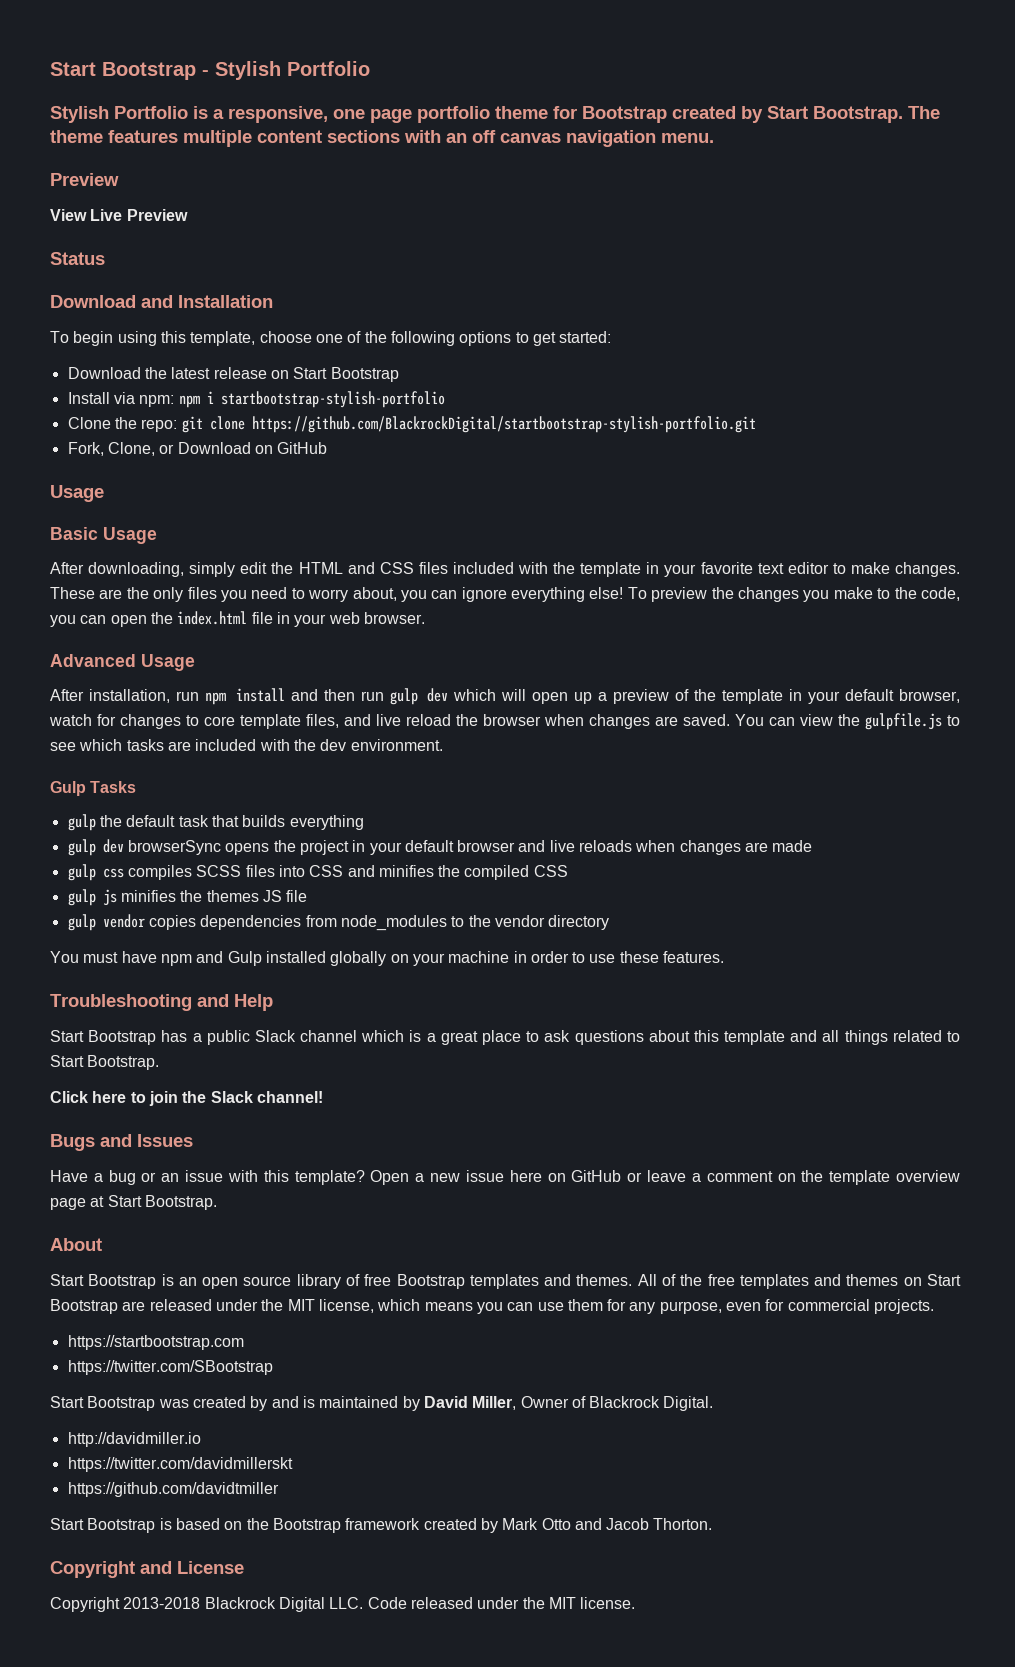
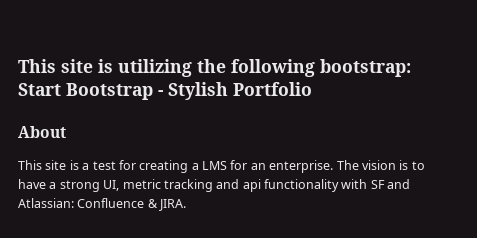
- Start Bootstrap - Stylish Portfolio
+ This site is utilizing the following bootstrap: Start Bootstrap - Stylish Portfolio
- Stylish Portfolio is a responsive, one page portfolio theme for Bootstrap created by Start Bootstrap. The theme features multiple content sections with an off canvas navigation menu.
- Preview
- View Live Preview
- Status
- Download and Installation
- To begin using this template, choose one of the following options to get started:
- Download the latest release on Start Bootstrap
- Install via npm: npm i startbootstrap-stylish-portfolio
- Clone the repo: git clone https://github.com/BlackrockDigital/startbootstrap-stylish-portfolio.git
- Fork, Clone, or Download on GitHub
- Usage
- Basic Usage
- After downloading, simply edit the HTML and CSS files included with the template in your favorite text editor to make changes. These are the only files you need to worry about, you can ignore everything else! To preview the changes you make to the code, you can open the index.html file in your web browser.
- Advanced Usage
- After installation, run npm install and then run gulp dev which will open up a preview of the template in your default browser, watch for changes to core template files, and live reload the browser when changes are saved. You can view the gulpfile.js to see which tasks are included with the dev environment.
- Gulp Tasks
- gulp the default task that builds everything
- gulp dev browserSync opens the project in your default browser and live reloads when changes are made
- gulp css compiles SCSS files into CSS and minifies the compiled CSS
- gulp js minifies the themes JS file
- gulp vendor copies dependencies from node_modules to the vendor directory
- You must have npm and Gulp installed globally on your machine in order to use these features.
- Troubleshooting and Help
- Start Bootstrap has a public Slack channel which is a great place to ask questions about this template and all things related to Start Bootstrap.
- Click here to join the Slack channel!
- Bugs and Issues
- Have a bug or an issue with this template? Open a new issue here on GitHub or leave a comment on the template overview page at Start Bootstrap.
  About
- Start Bootstrap is an open source library of free Bootstrap templates and themes. All of the free templates and themes on Start Bootstrap are released under the MIT license, which means you can use them for any purpose, even for commercial projects.
- https://startbootstrap.com
- https://twitter.com/SBootstrap
- Start Bootstrap was created by and is maintained by David Miller, Owner of Blackrock Digital.
- http://davidmiller.io
- https://twitter.com/davidmillerskt
- https://github.com/davidtmiller
- Start Bootstrap is based on the Bootstrap framework created by Mark Otto and Jacob Thorton.
- Copyright and License
- Copyright 2013-2018 Blackrock Digital LLC. Code released under the MIT license.
+ This site is a test for creating a LMS for an enterprise. The vision is to have a strong UI, metric tracking and api functionality with SF and Atlassian: Confluence & JIRA.

